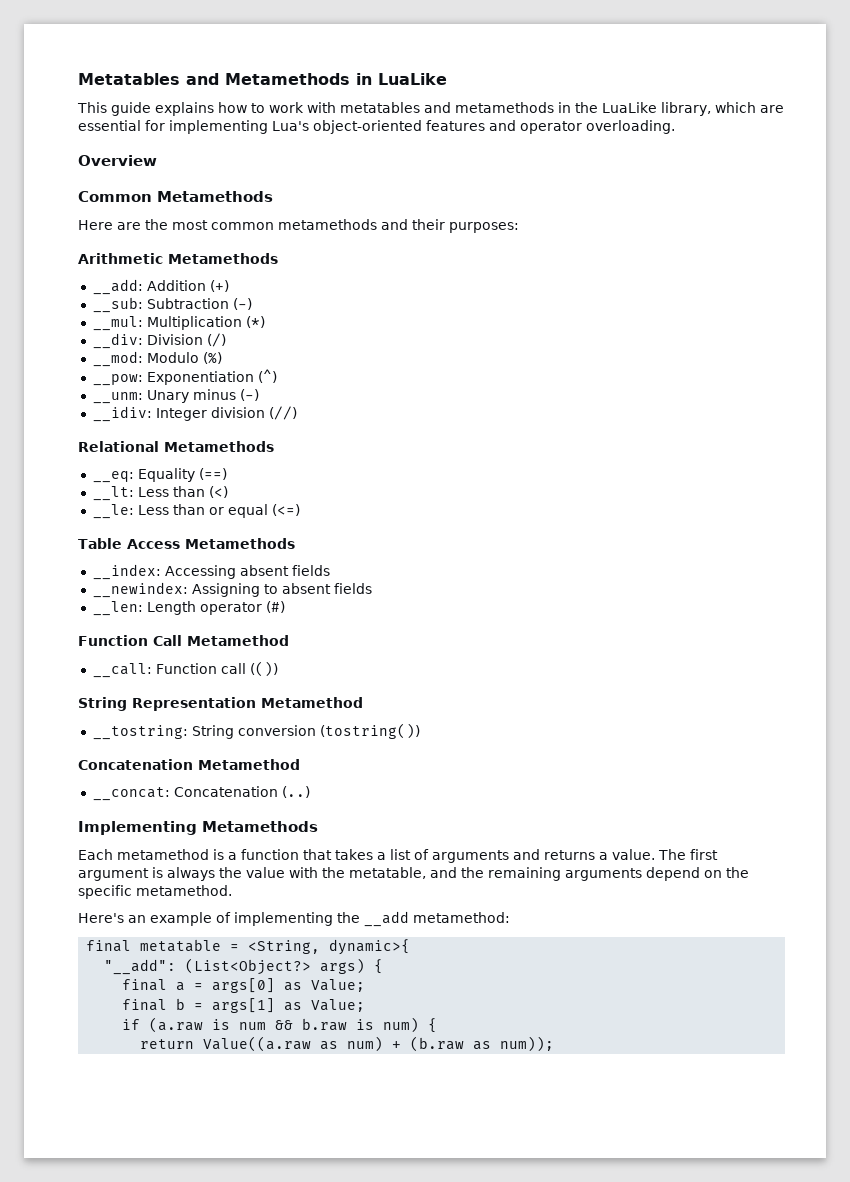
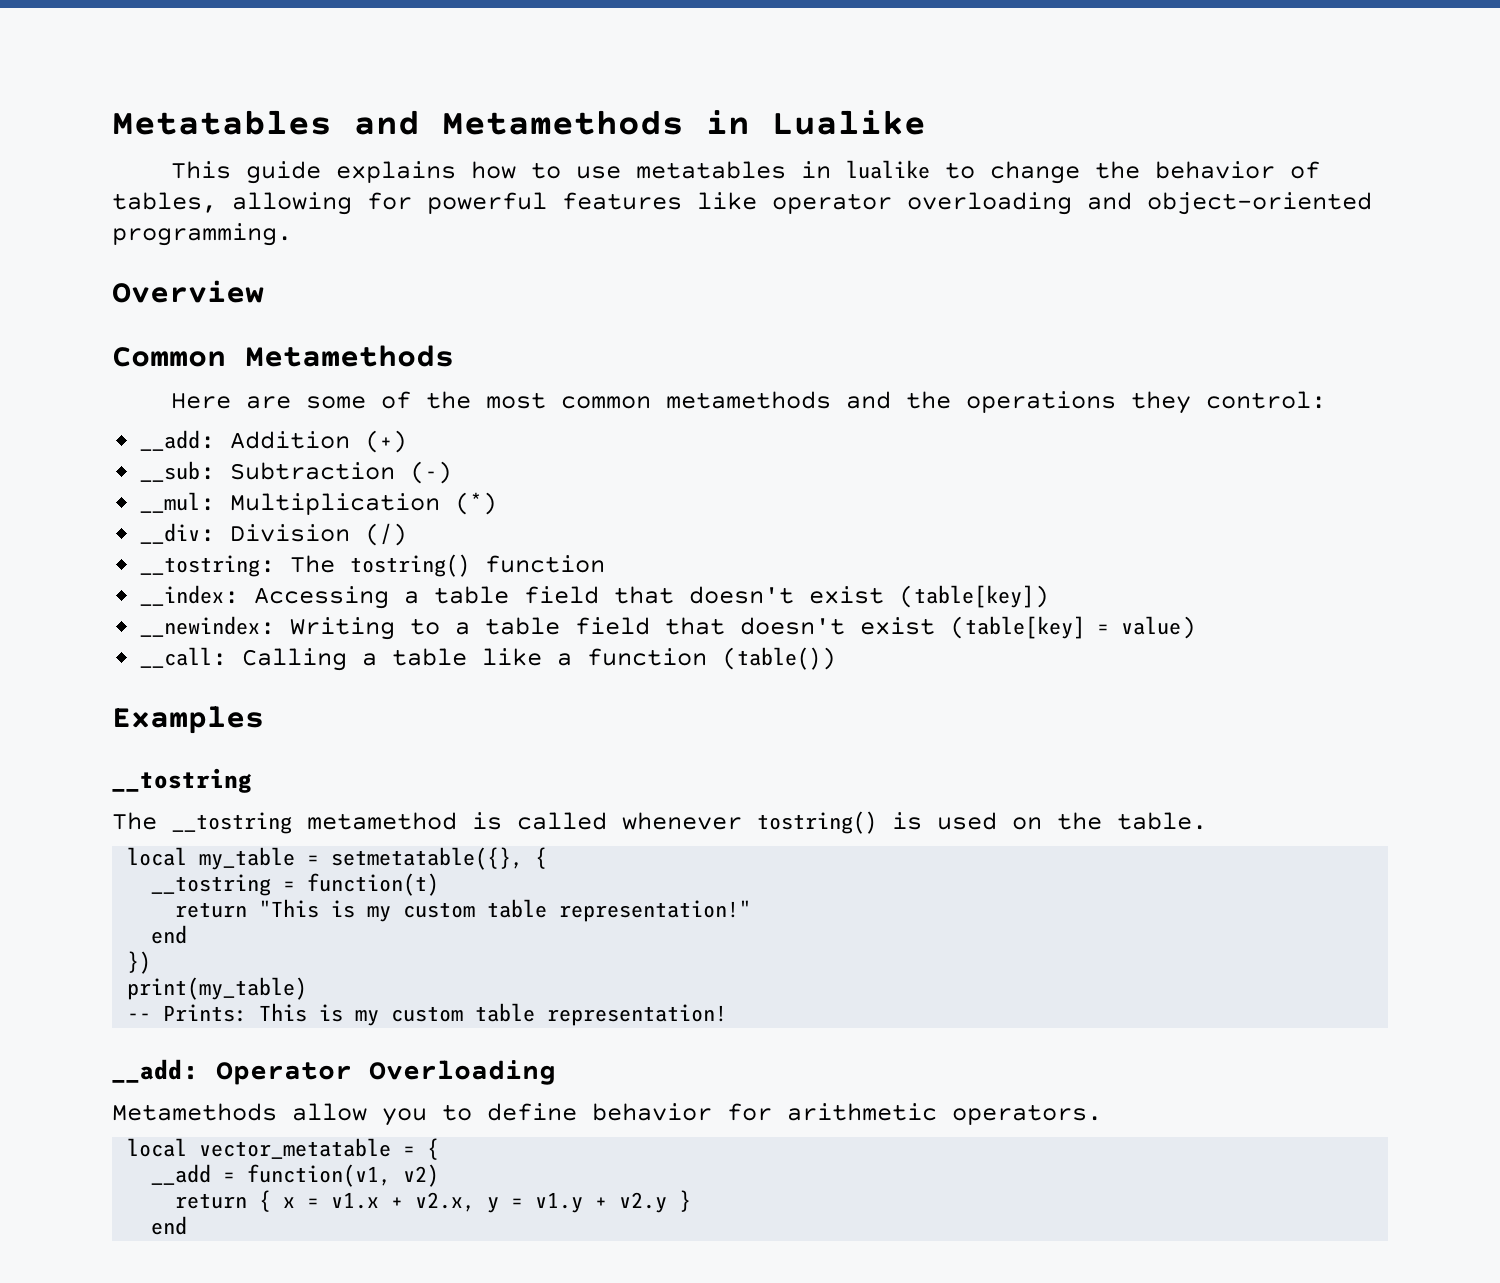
- Metatables and Metamethods in LuaLike
+ Metatables and Metamethods in Lualike
- This guide explains how to work with metatables and metamethods in the LuaLike library, which are essential for implementing Lua's object-oriented features and operator overloading.
+ This guide explains how to use metatables in lualike to change the behavior of tables, allowing for powerful features like operator overloading and object-oriented programming.
- Here are the most common metamethods and their purposes:
- Arithmetic Metamethods
+ Here are some of the most common metamethods and the operations they control:
- __mod: Modulo (%)
- __pow: Exponentiation (^)
- __unm: Unary minus (-)
- __idiv: Integer division (//)
- Relational Metamethods
- __eq: Equality (==)
- __lt: Less than (<)
- __le: Less than or equal (<=)
- Table Access Metamethods
- __index: Accessing absent fields
- __newindex: Assigning to absent fields
- __len: Length operator (#)
- Function Call Metamethod
- __call: Function call (())
- String Representation Metamethod
- __tostring: String conversion (tostring())
- Concatenation Metamethod
- __concat: Concatenation (..)
- Implementing Metamethods
- Each metamethod is a function that takes a list of arguments and returns a value. The first argument is always the value with the metatable, and the remaining arguments depend on the specific metamethod.
- Here's an example of implementing the __add metamethod:
- final metatable = <String, dynamic>{
- "__add": (List<Object?> args) {
- final a = args[0] as Value;
- final b = args[1] as Value;
- if (a.raw is num && b.raw is num) {
- return Value((a.raw as num) + (b.raw as num));
+ __tostring: The tostring() function
+ __index: Accessing a table field that doesn't exist (table[key])
+ __newindex: Writing to a table field that doesn't exist (table[key] = value)
+ __call: Calling a table like a function (table())
+ Examples
+ __tostring
+ The __tostring metamethod is called whenever tostring() is used on the table.
+ local my_table = setmetatable({}, {
+ __tostring = function(t)
+ return "This is my custom table representation!"
+ end
+ })
+ print(my_table)
+ -- Prints: This is my custom table representation!
+ __add: Operator Overloading
+ Metamethods allow you to define behavior for arithmetic operators.
+ local vector_metatable = {
+ __add = function(v1, v2)
+ return { x = v1.x + v2.x, y = v1.y + v2.y }
+ end

